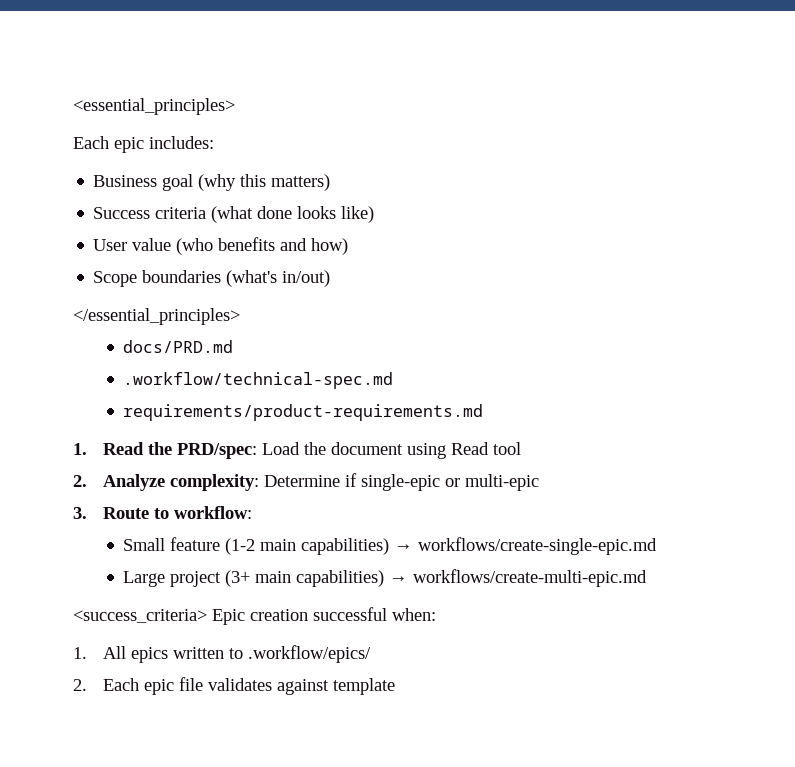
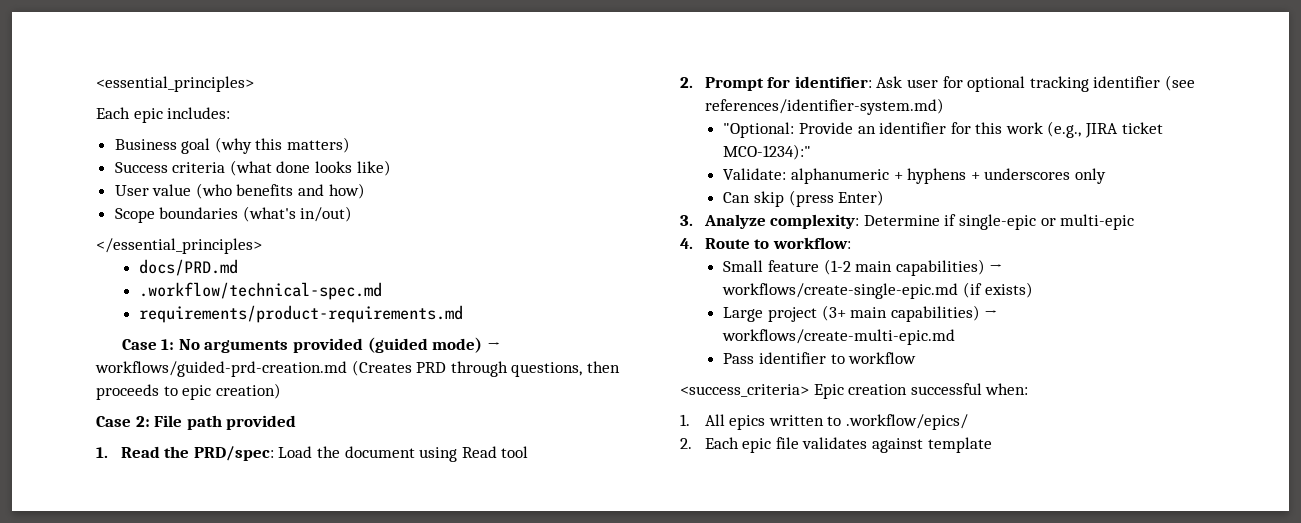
+ Case 1: No arguments provided (guided mode) → workflows/guided-prd-creation.md (Creates PRD through questions, then proceeds to epic creation)
+ Case 2: File path provided
- 2. Analyze complexity: Determine if single-epic or multi-epic
+ 2. Prompt for identifier: Ask user for optional tracking identifier (see references/identifier-system.md)
+ "Optional: Provide an identifier for this work (e.g., JIRA ticket MCO-1234):"
+ Validate: alphanumeric + hyphens + underscores only
+ Can skip (press Enter)
+ 3. Analyze complexity: Determine if single-epic or multi-epic
- 3. Route to workflow:
+ 4. Route to workflow:
- Small feature (1-2 main capabilities) → workflows/create-single-epic.md
+ Small feature (1-2 main capabilities) → workflows/create-single-epic.md (if exists)
+ Pass identifier to workflow

